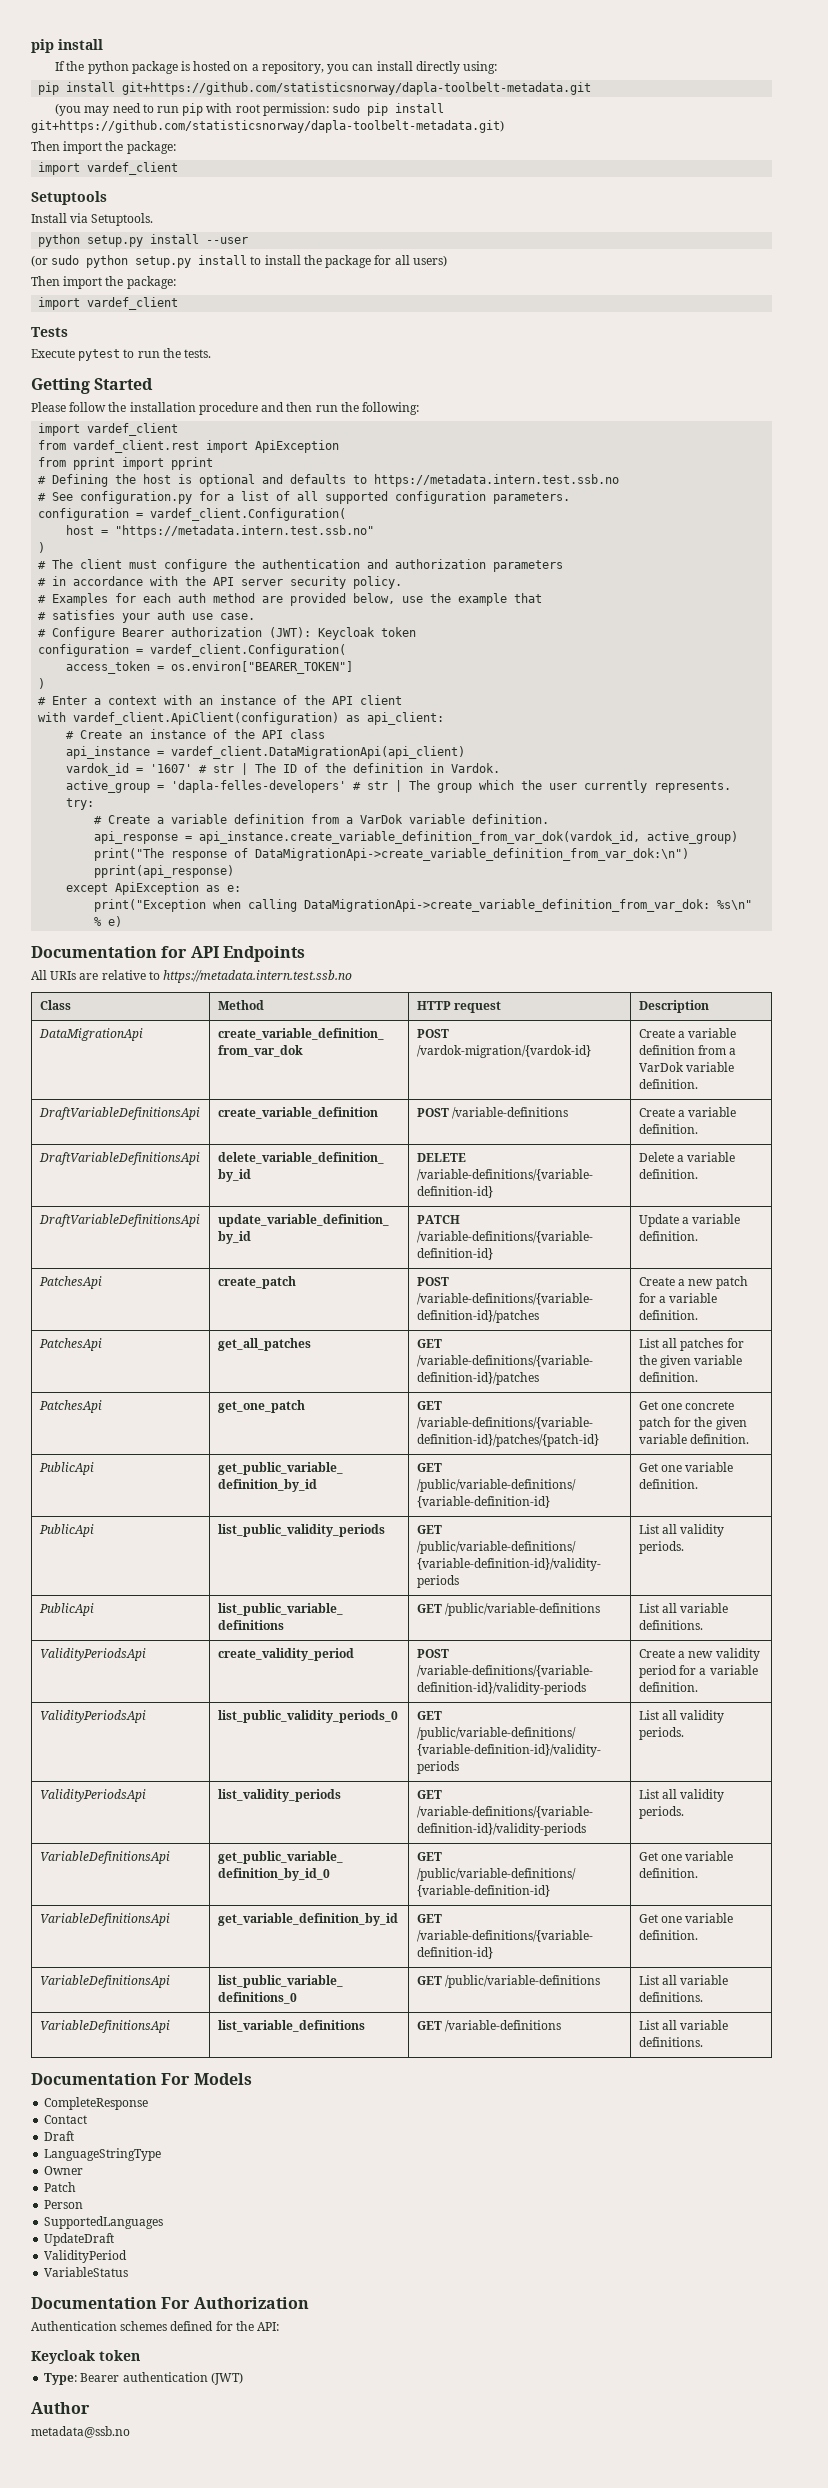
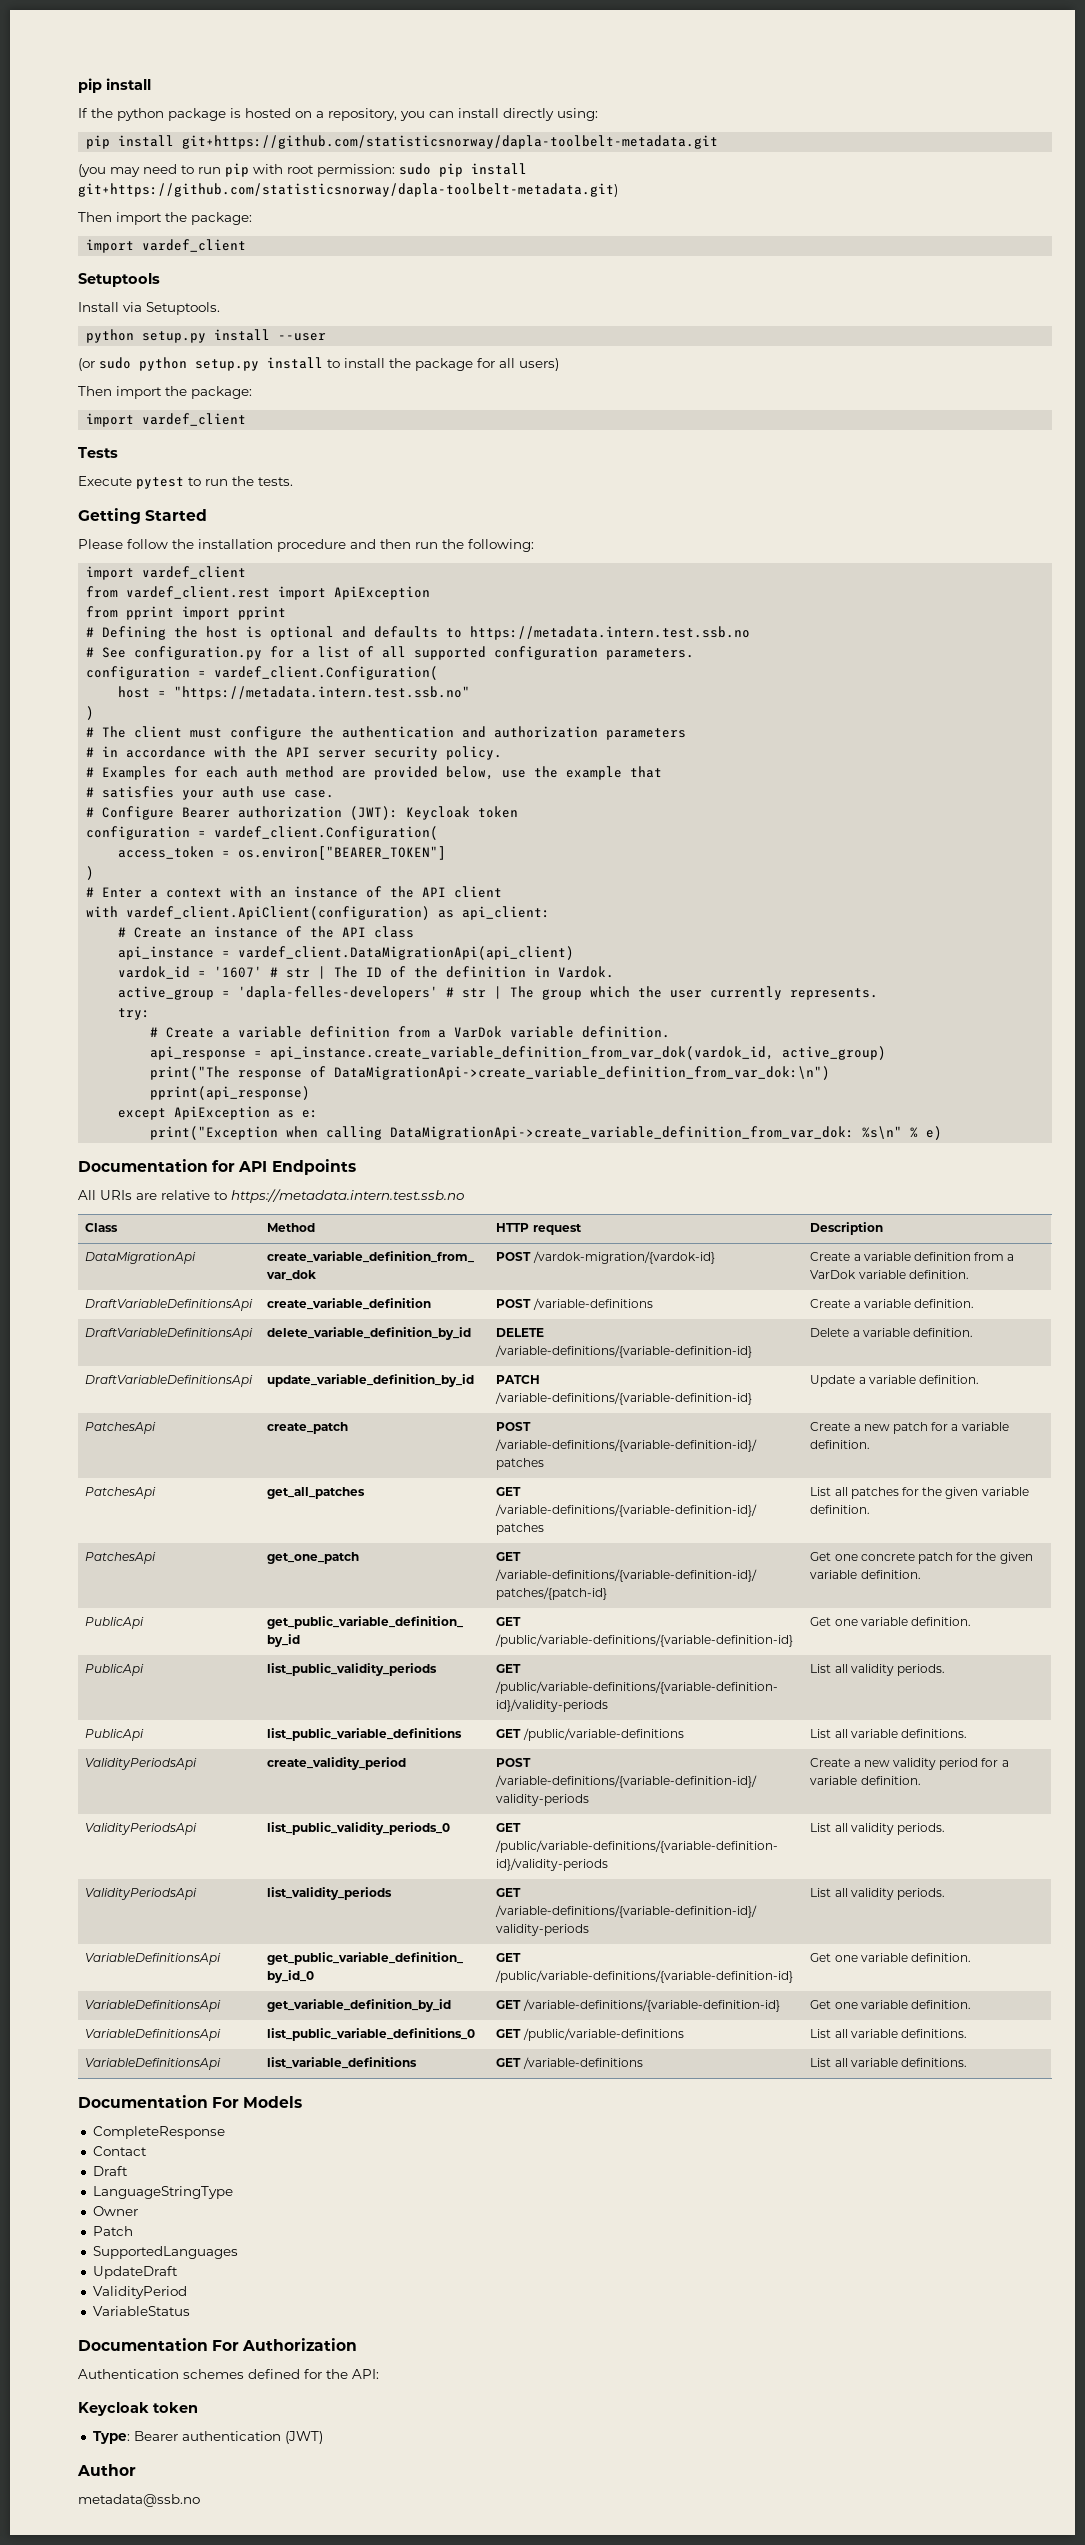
- Person

